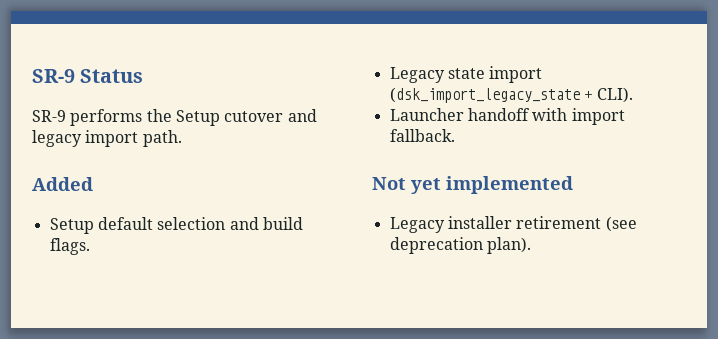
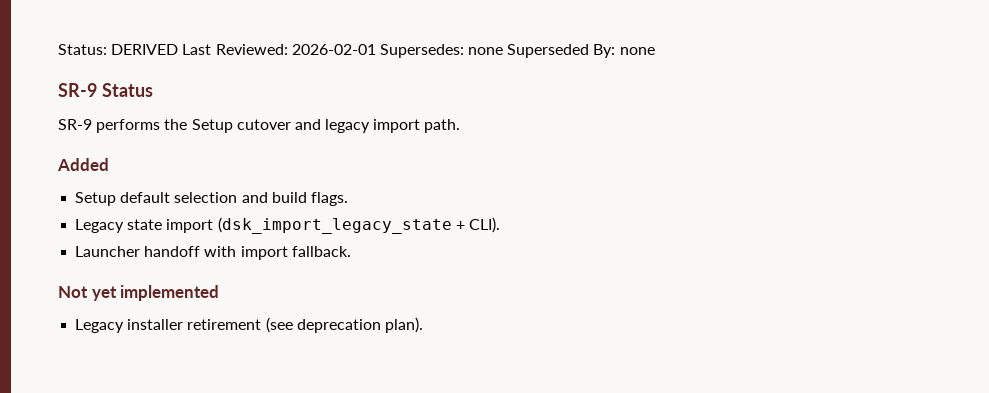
+ Status: DERIVED Last Reviewed: 2026-02-01 Supersedes: none Superseded By: none

